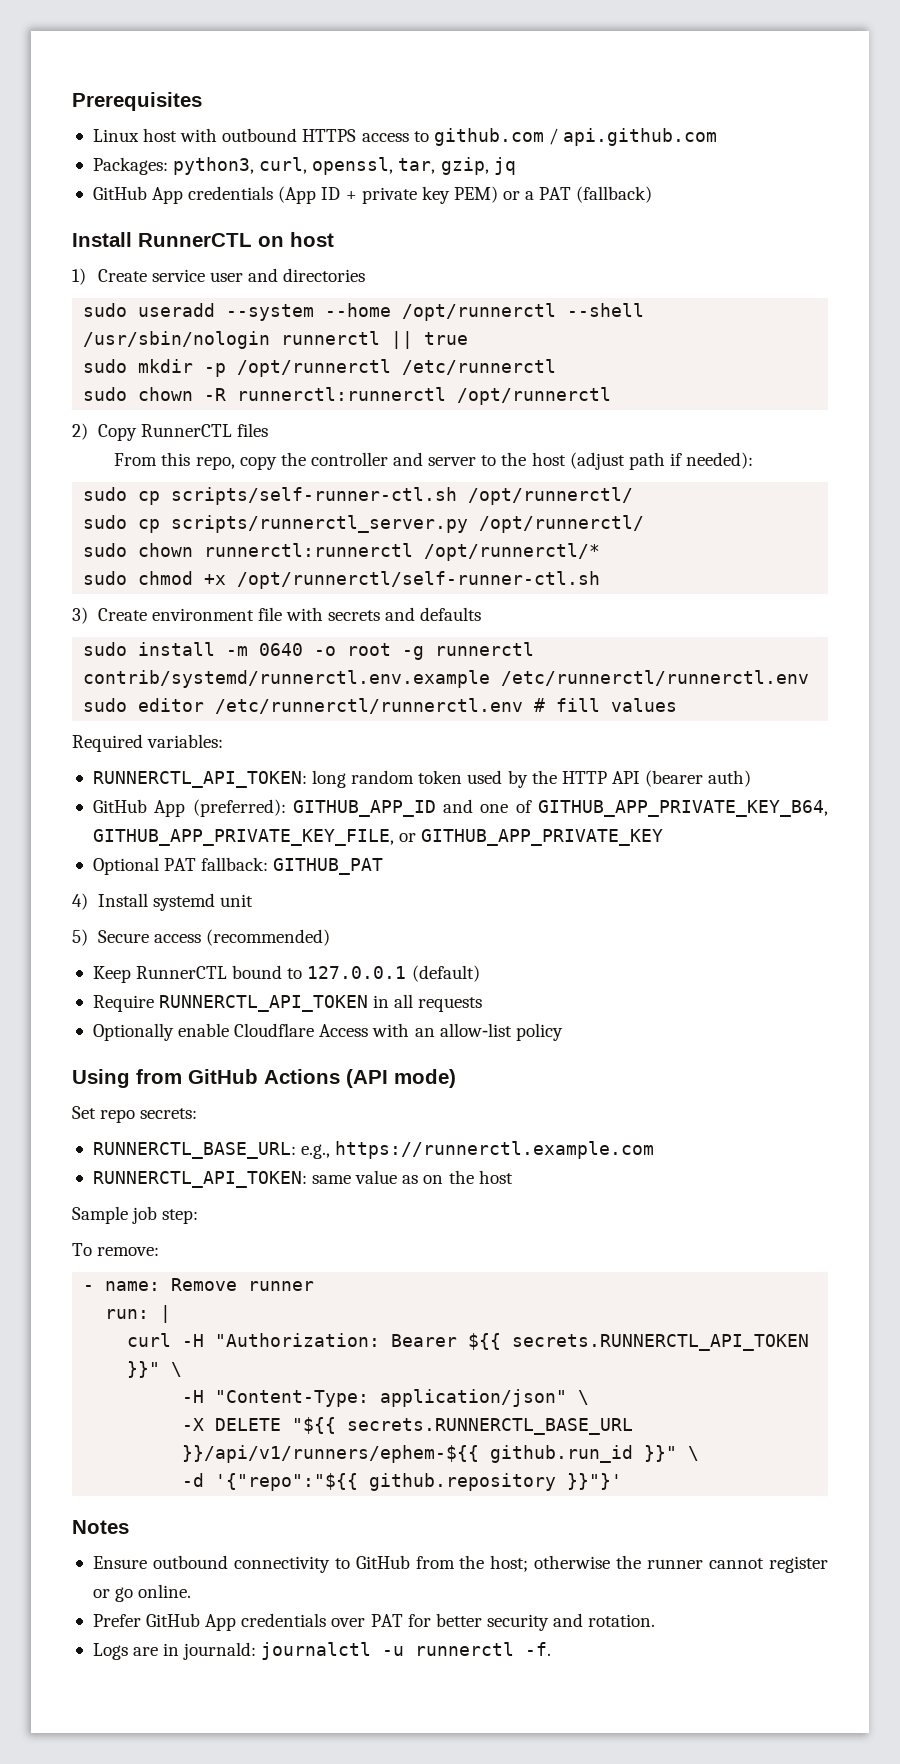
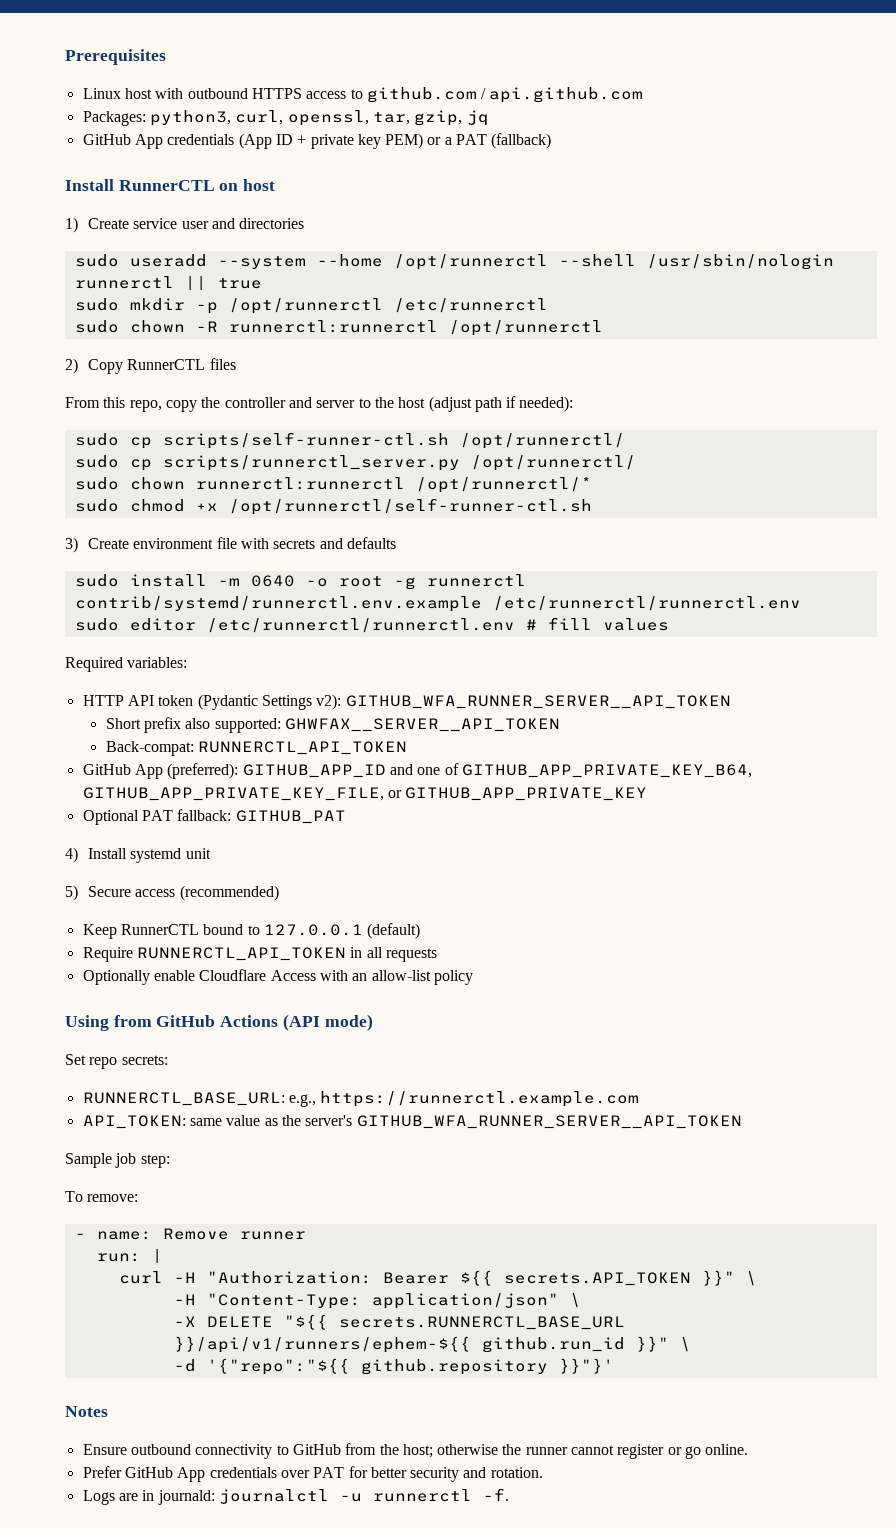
- RUNNERCTL_API_TOKEN: long random token used by the HTTP API (bearer auth)
+ HTTP API token (Pydantic Settings v2): GITHUB_WFA_RUNNER_SERVER__API_TOKEN
+ Short prefix also supported: GHWFAX__SERVER__API_TOKEN
+ Back-compat: RUNNERCTL_API_TOKEN
- RUNNERCTL_API_TOKEN: same value as on the host
+ API_TOKEN: same value as the server's GITHUB_WFA_RUNNER_SERVER__API_TOKEN
- curl -H "Authorization: Bearer ${{ secrets.RUNNERCTL_API_TOKEN }}" \
+ curl -H "Authorization: Bearer ${{ secrets.API_TOKEN }}" \

